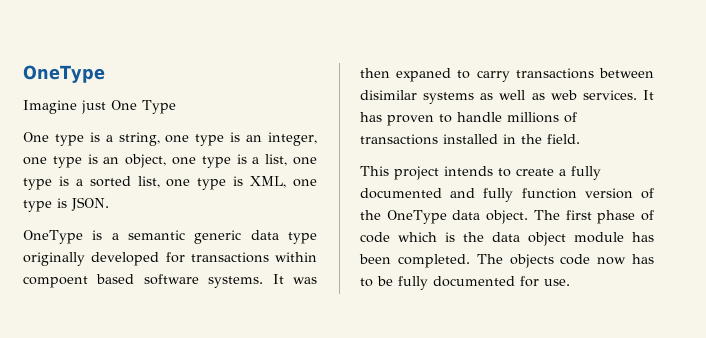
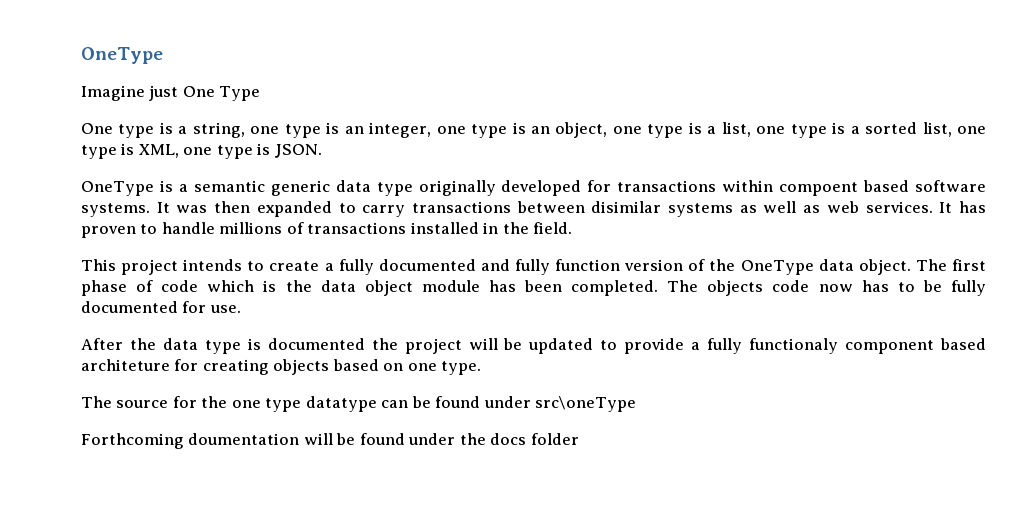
- It was then expaned to carry transactions between disimilar systems as well as web services.
+ It was then expanded to carry transactions between disimilar systems as well as web services.
+ After the data type is documented the project will be updated to provide a fully functionaly component based architeture for creating objects based on one type.
+ The source for the one type datatype can be found under src\oneType
+ Forthcoming doumentation will be found under the docs folder

